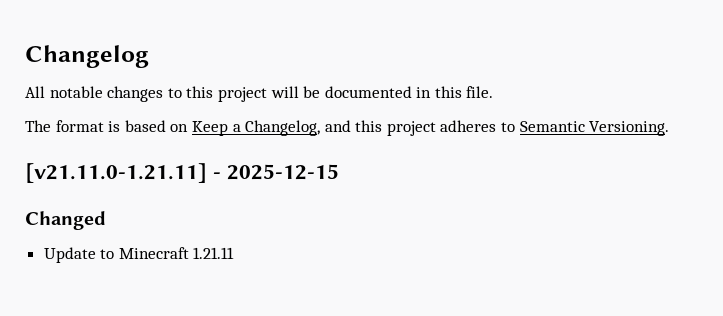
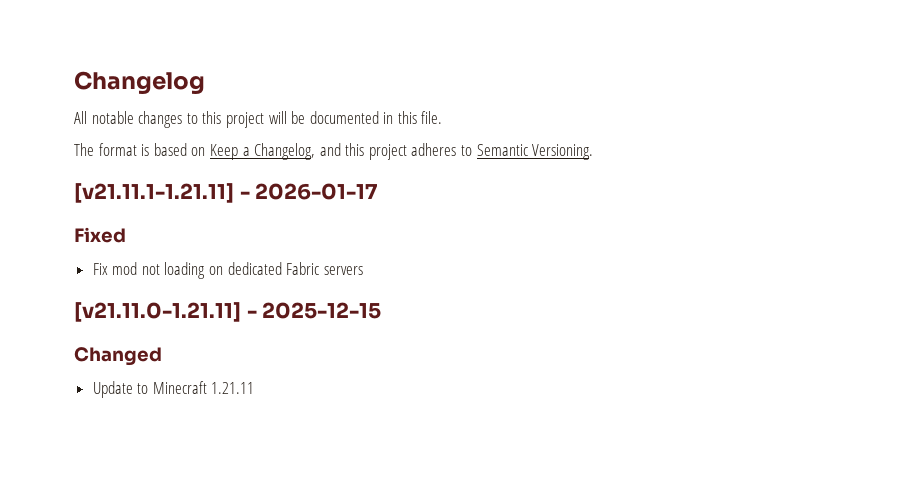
+ [v21.11.1-1.21.11] - 2026-01-17
+ Fixed
+ Fix mod not loading on dedicated Fabric servers

